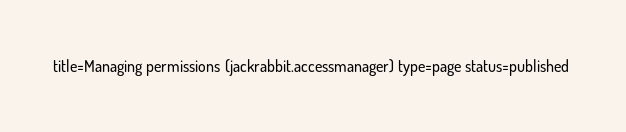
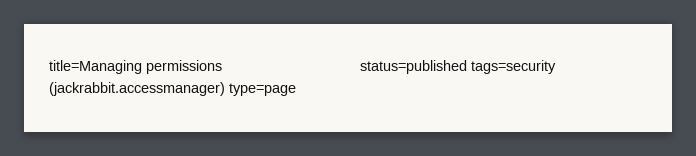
- title=Managing permissions (jackrabbit.accessmanager) type=page status=published
+ title=Managing permissions (jackrabbit.accessmanager) type=page status=published tags=security

